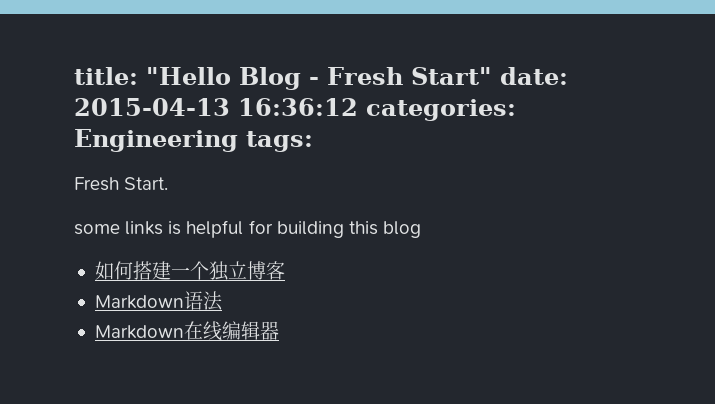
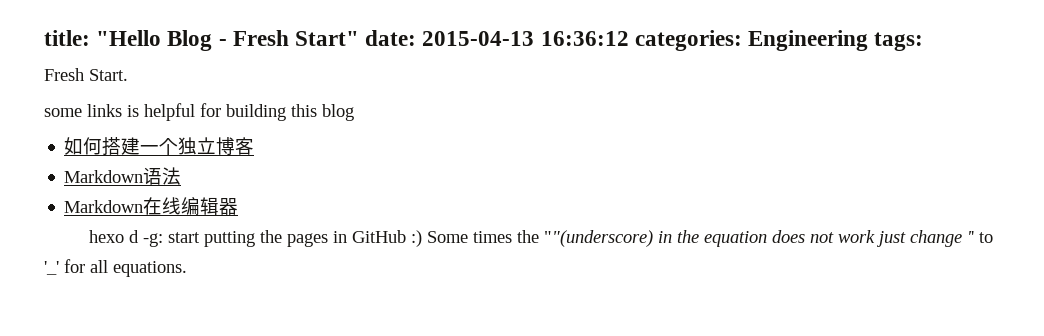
+ hexo d -g: start putting the pages in GitHub :) Some times the ""(underscore) in the equation does not work just change '' to '_' for all equations.

